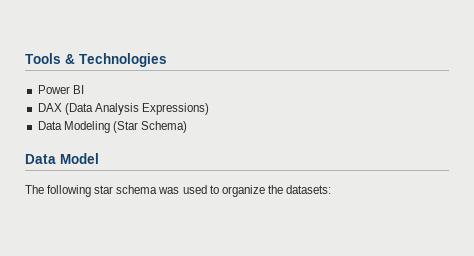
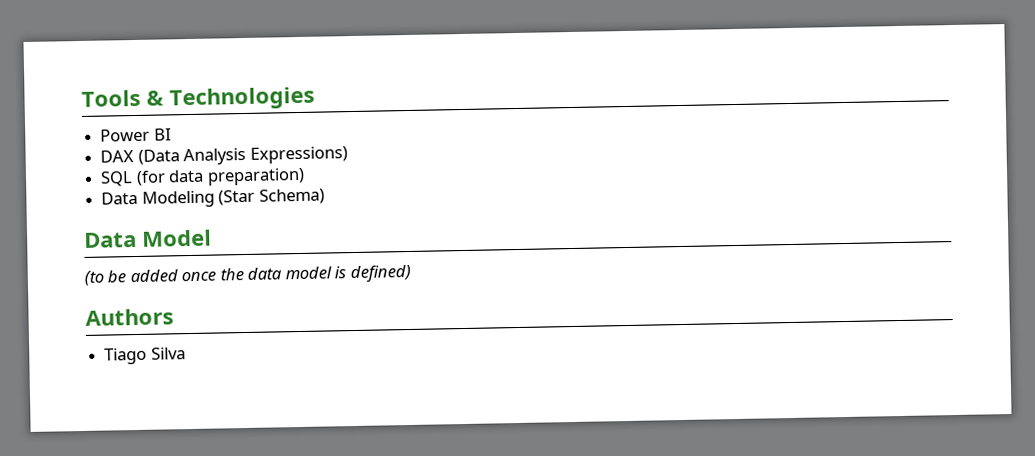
+ SQL (for data preparation)
- The following star schema was used to organize the datasets:
+ (to be added once the data model is defined)
+ Authors
+ Tiago Silva

